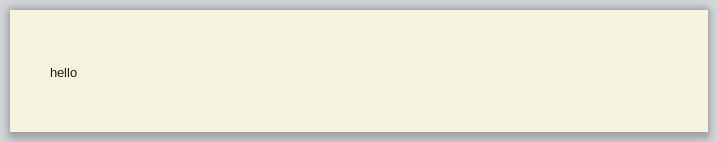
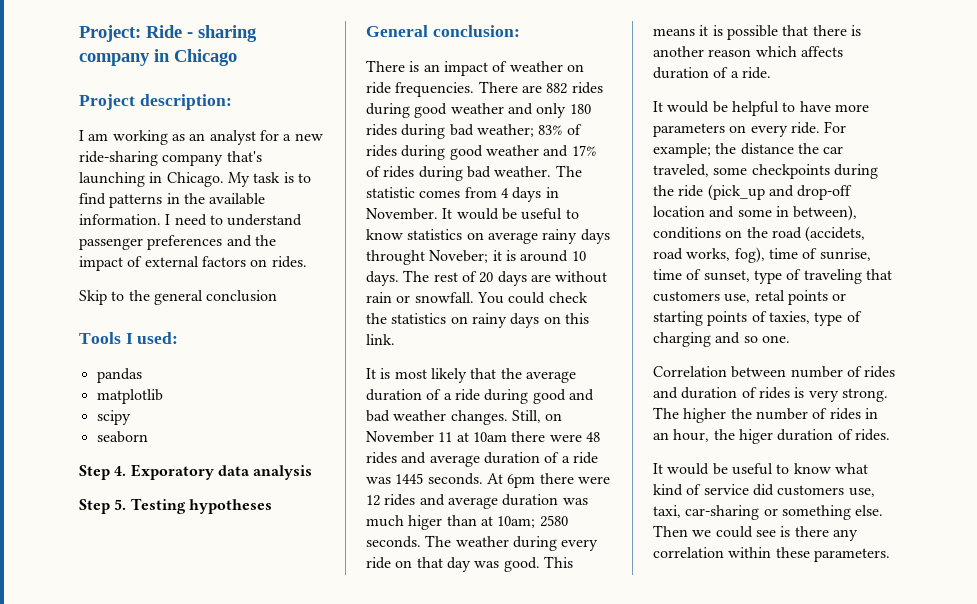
- hello
+ Project: Ride - sharing company in Chicago
+ Project description:
+ I am working as an analyst for a new ride-sharing company that's launching in Chicago. My task is to find patterns in the available information. I need to understand passenger preferences and the impact of external factors on rides.
+ Skip to the general conclusion
+ Tools I used:
+ pandas
+ matplotlib
+ scipy
+ seaborn
+ Step 4. Exporatory data analysis
+ Step 5. Testing hypotheses
+ General conclusion:
+ There is an impact of weather on ride frequencies. There are 882 rides during good weather and only 180 rides during bad weather; 83% of rides during good weather and 17% of rides during bad weather. The statistic comes from 4 days in November. It would be useful to know statistics on average rainy days throught Noveber; it is around 10 days. The rest of 20 days are without rain or snowfall. You could check the statistics on rainy days on this link.
+ It is most likely that the average duration of a ride during good and bad weather changes. Still, on November 11 at 10am there were 48 rides and average duration of a ride was 1445 seconds. At 6pm there were 12 rides and average duration was much higer than at 10am; 2580 seconds. The weather during every ride on that day was good. This means it is possible that there is another reason which affects duration of a ride.
+ It would be helpful to have more parameters on every ride. For example; the distance the car traveled, some checkpoints during the ride (pick_up and drop-off location and some in between), conditions on the road (accidets, road works, fog), time of sunrise, time of sunset, type of traveling that customers use, retal points or starting points of taxies, type of charging and so one.
+ Correlation between number of rides and duration of rides is very strong. The higher the number of rides in an hour, the higer duration of rides.
+ It would be useful to know what kind of service did customers use, taxi, car-sharing or something else. Then we could see is there any correlation within these parameters.

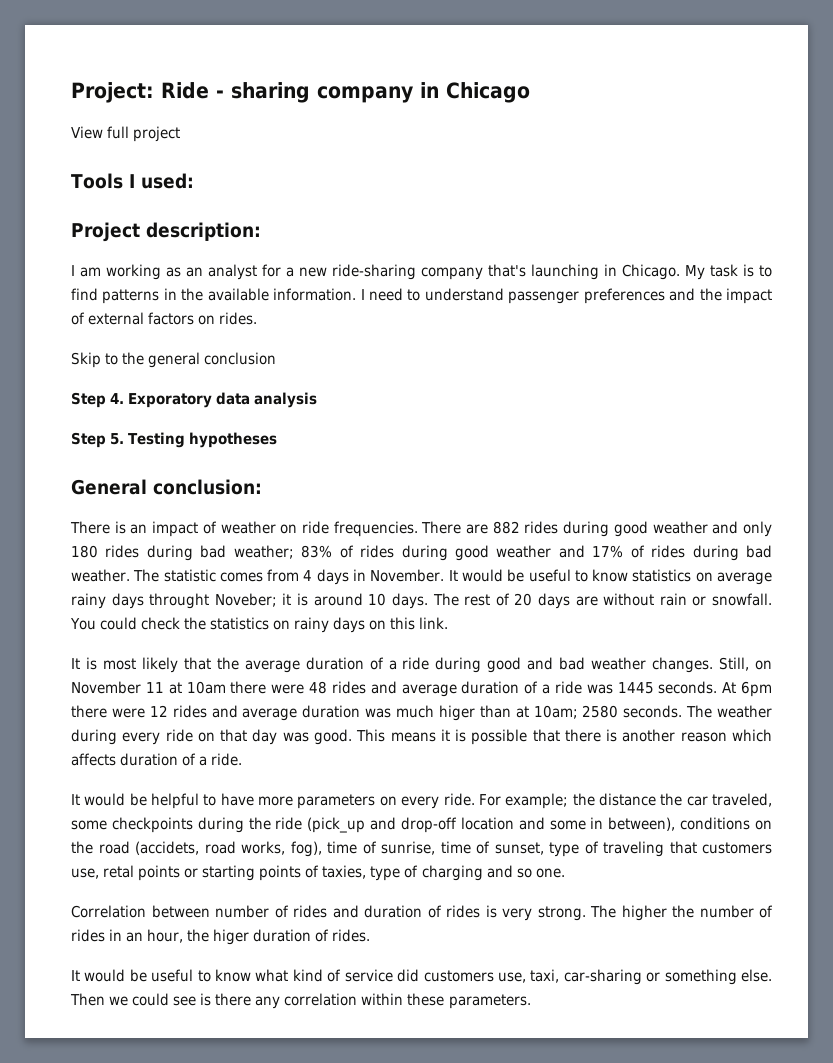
+ View full project
+ Tools I used:
- Tools I used:
- pandas
- matplotlib
- scipy
- seaborn

